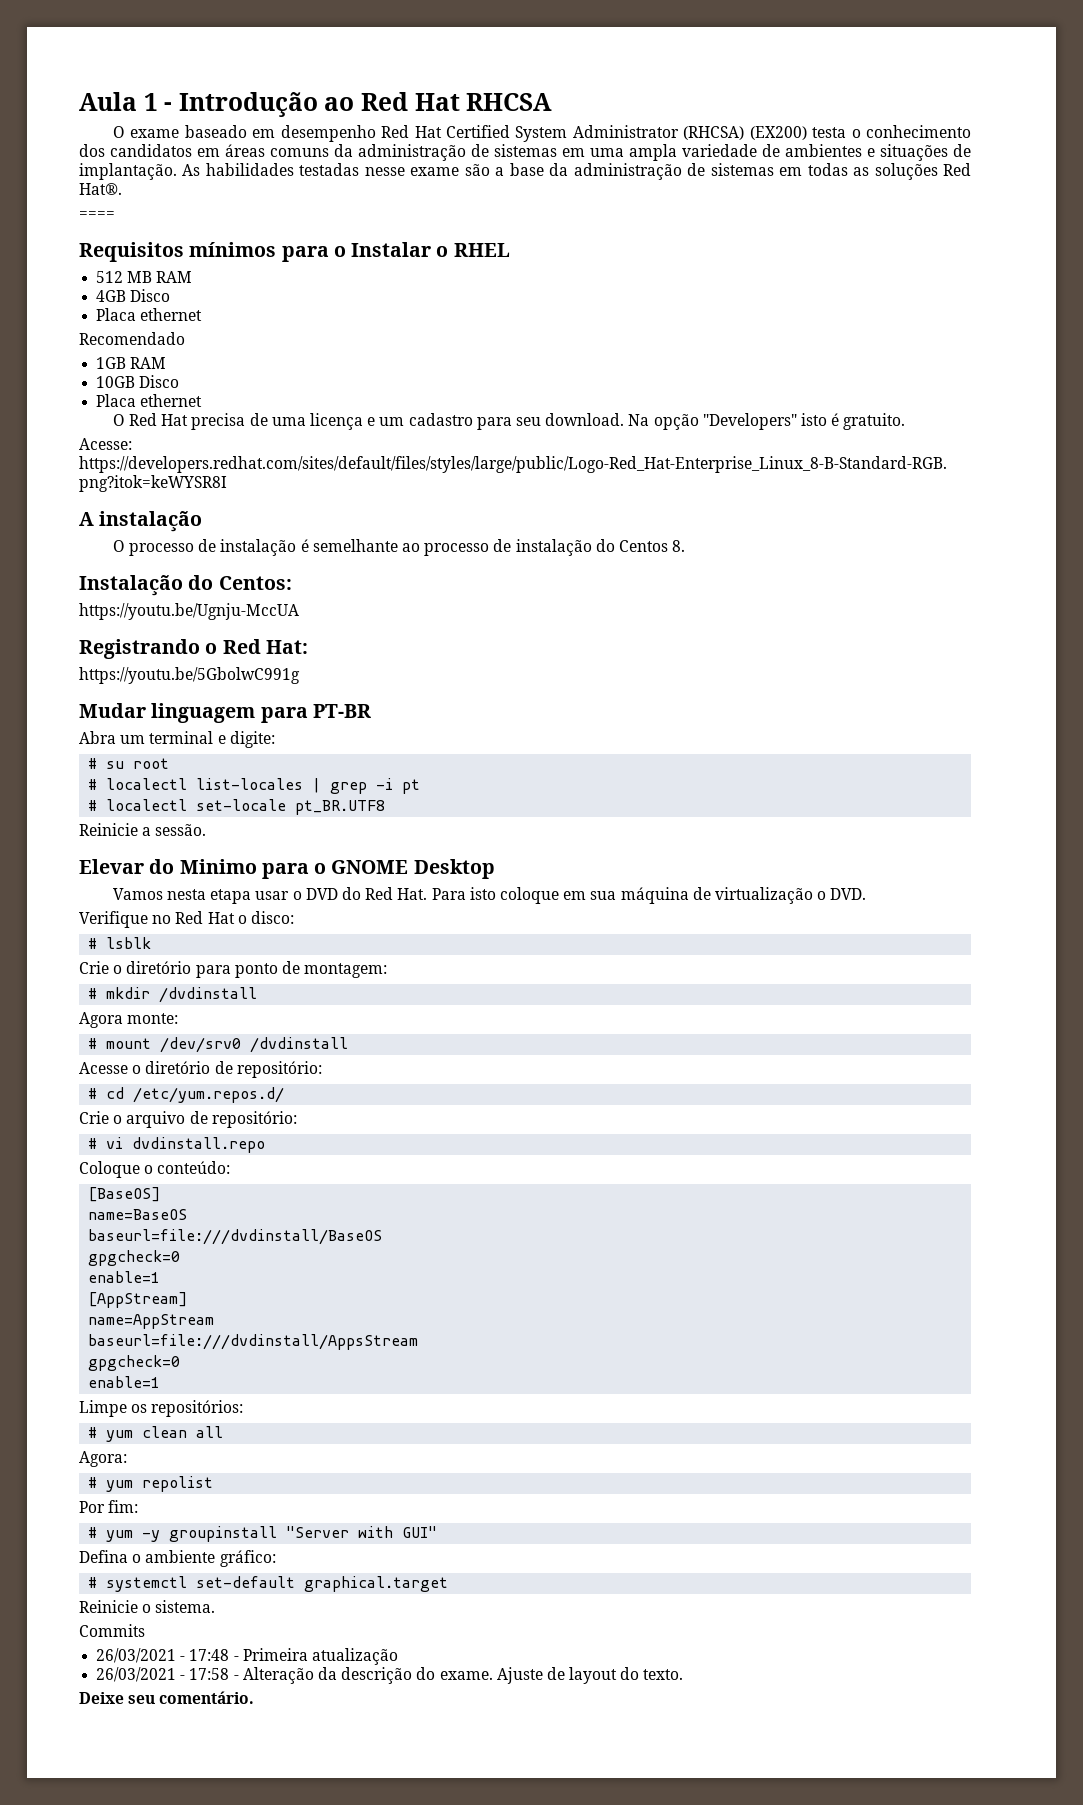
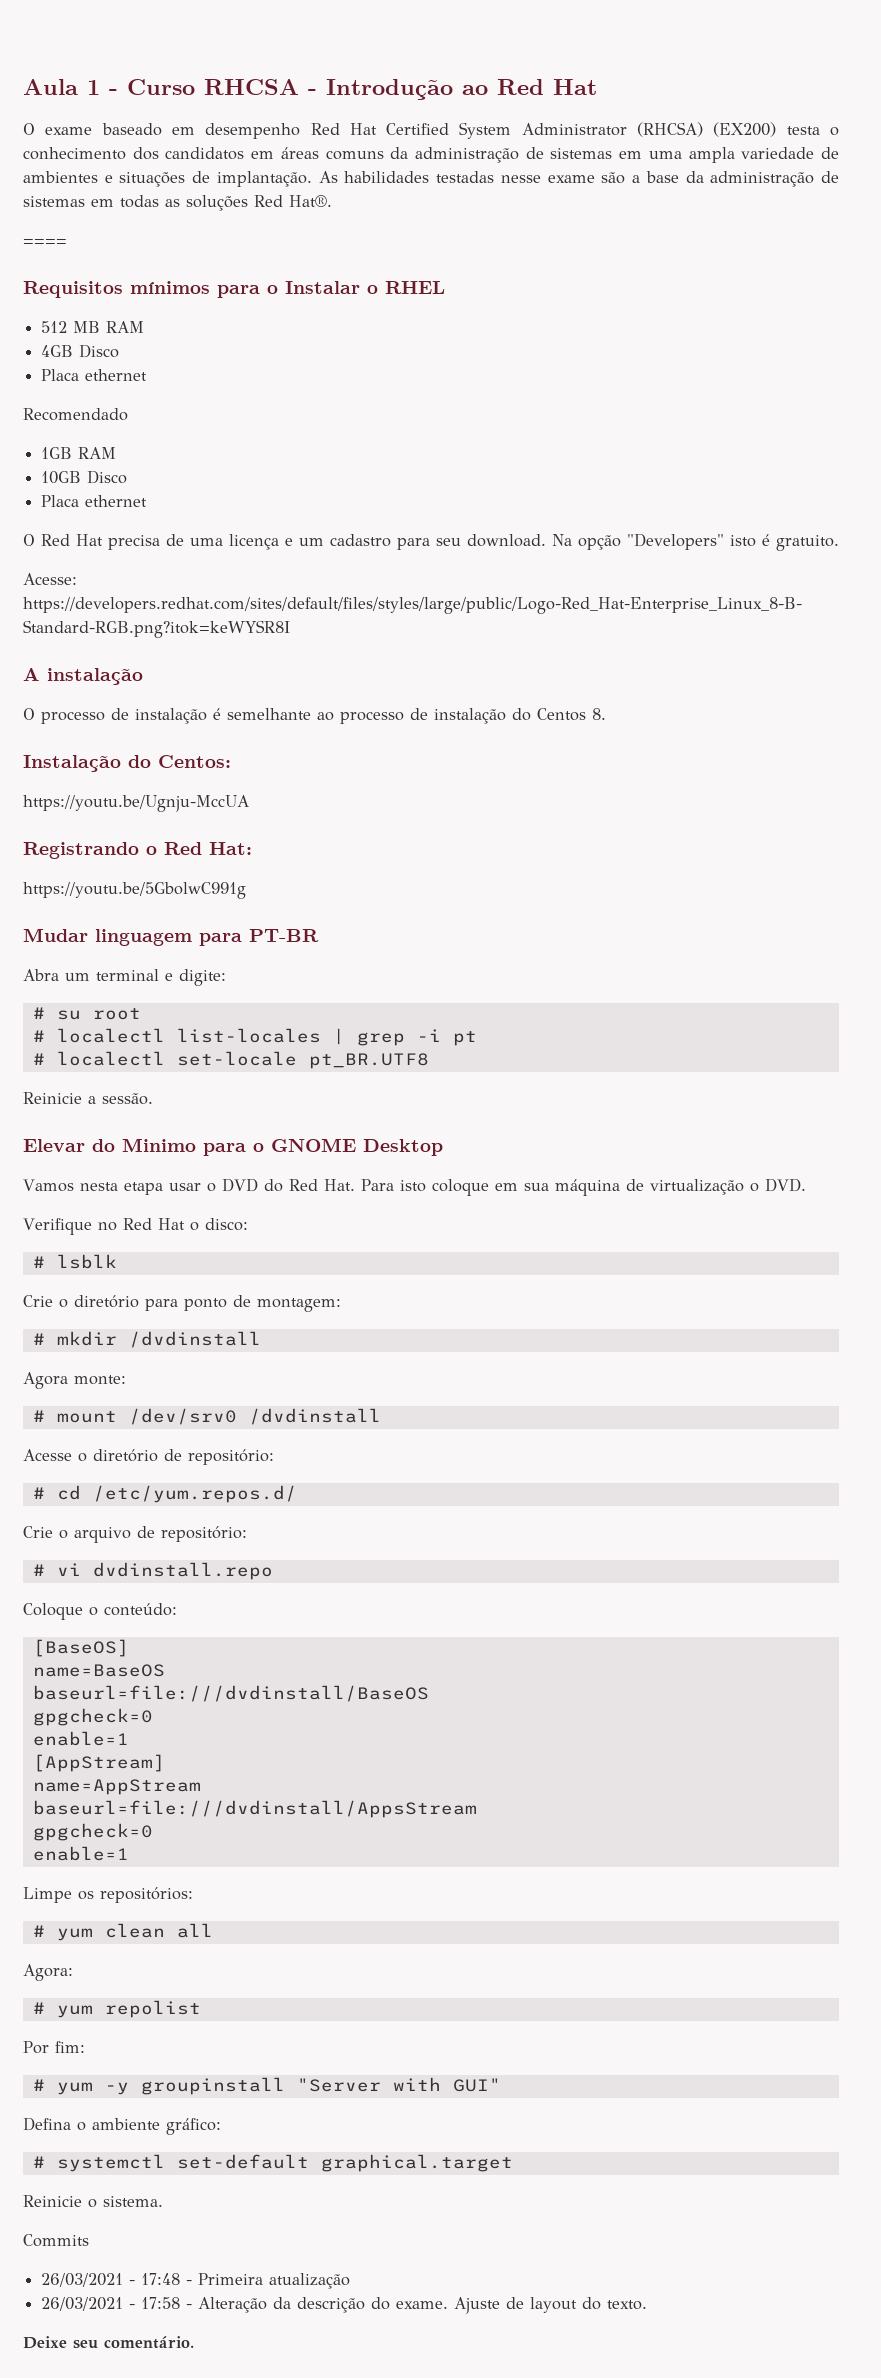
- Aula 1 - Introdução ao Red Hat RHCSA
+ Aula 1 - Curso RHCSA - Introdução ao Red Hat

